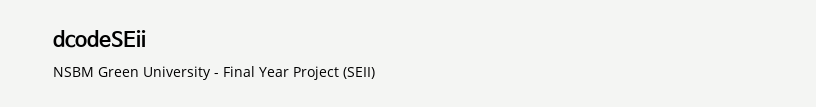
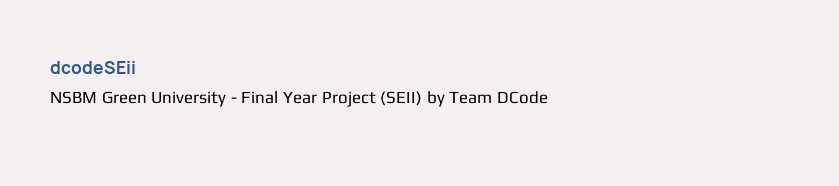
- NSBM Green University - Final Year Project (SEII)
+ NSBM Green University - Final Year Project (SEII) by Team DCode

